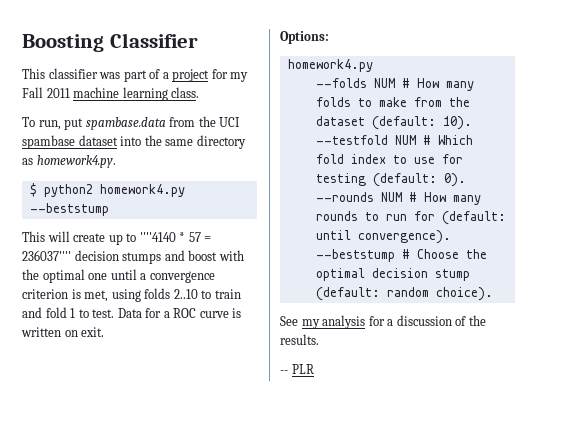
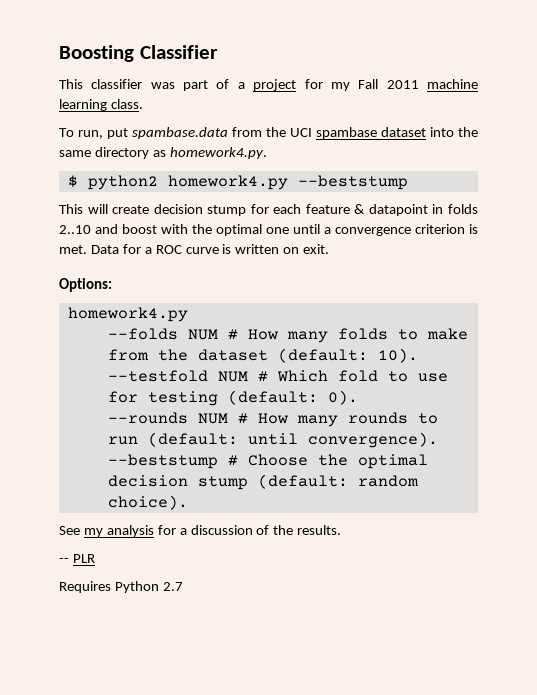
- This will create up to ''''4140 * 57 = 236037'''' decision stumps and boost with the optimal one until a convergence criterion is met, using folds 2..10 to train and fold 1 to test.
+ This will create decision stump for each feature & datapoint in folds 2..10 and boost with the optimal one until a convergence criterion is met.
- --testfold NUM # Which fold index to use for testing (default: 0).
+ --testfold NUM # Which fold to use for testing (default: 0).
- --rounds NUM # How many rounds to run for (default: until convergence).
+ --rounds NUM # How many rounds to run (default: until convergence).
+ Requires Python 2.7

